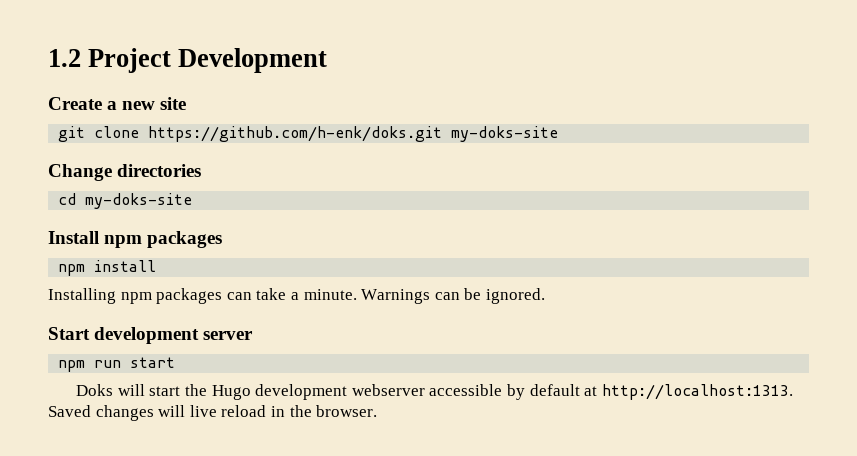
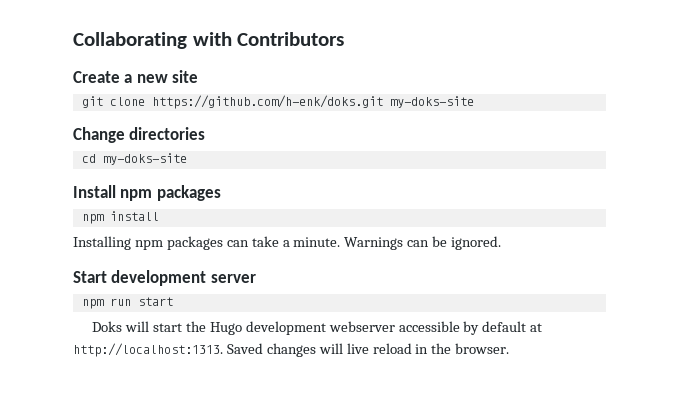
- 1.2 Project Development
+ Collaborating with Contributors

